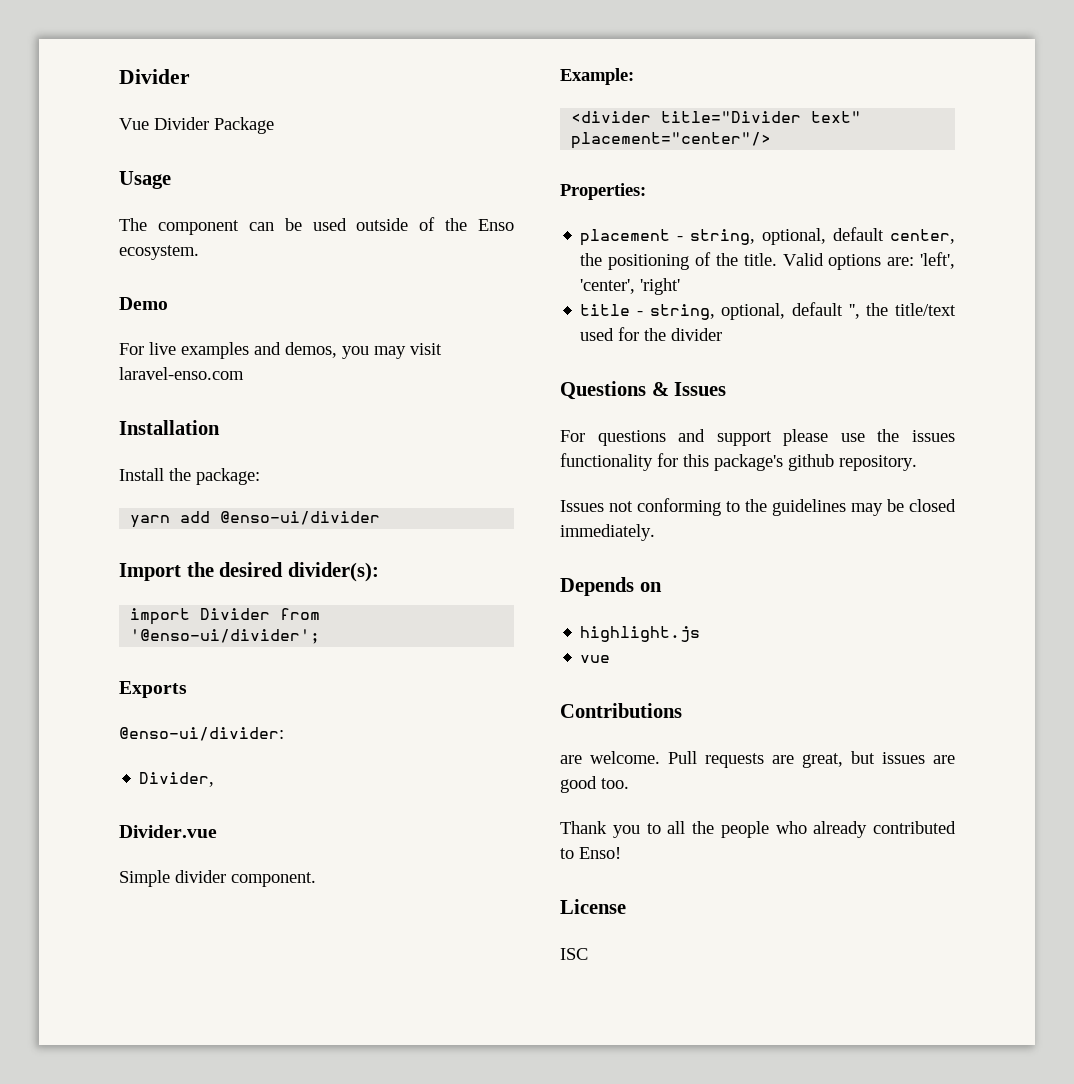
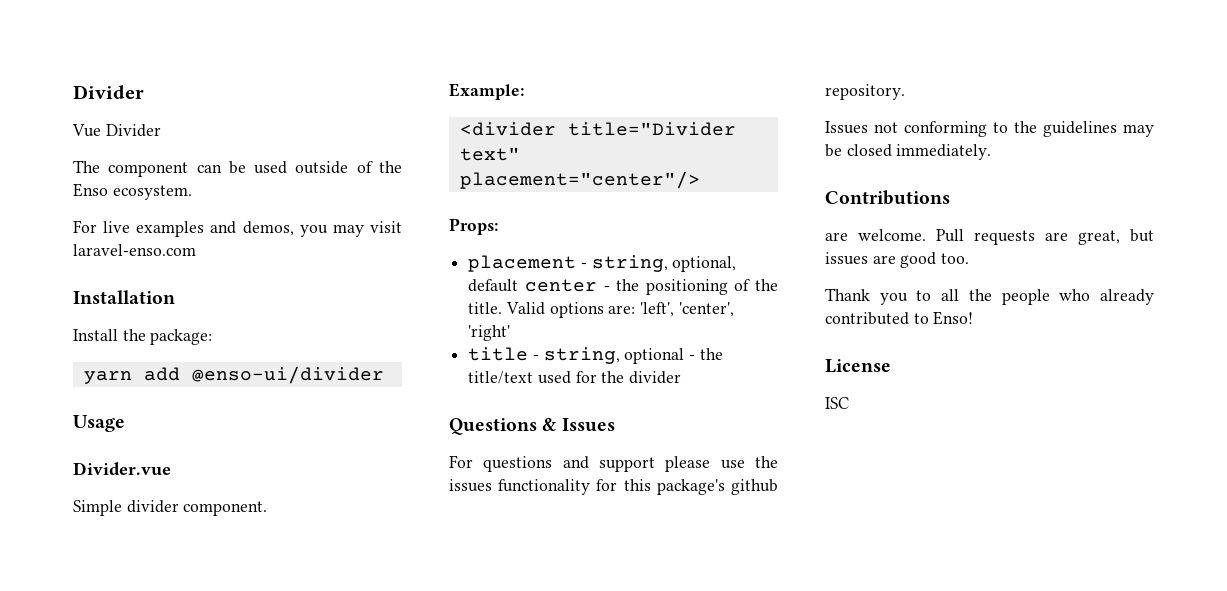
- Vue Divider Package
- Usage
+ Vue Divider
- Demo
- Import the desired divider(s):
- import Divider from '@enso-ui/divider';
- Exports
- @enso-ui/divider:
- Divider,
+ Usage
- Properties:
+ Props:
- placement - string, optional, default center, the positioning of the title.
+ placement - string, optional, default center - the positioning of the title.
- title - string, optional, default '', the title/text used for the divider
+ title - string, optional - the title/text used for the divider
- Depends on
- highlight.js
- vue

